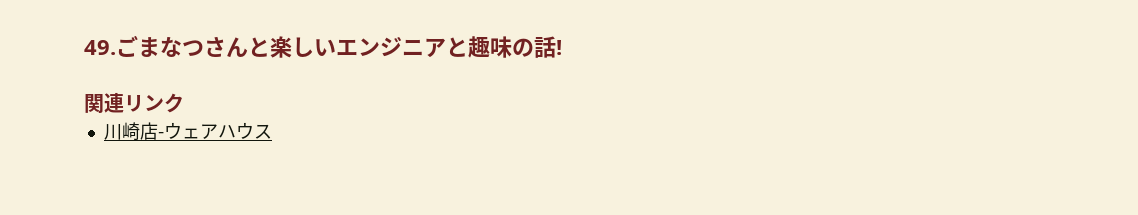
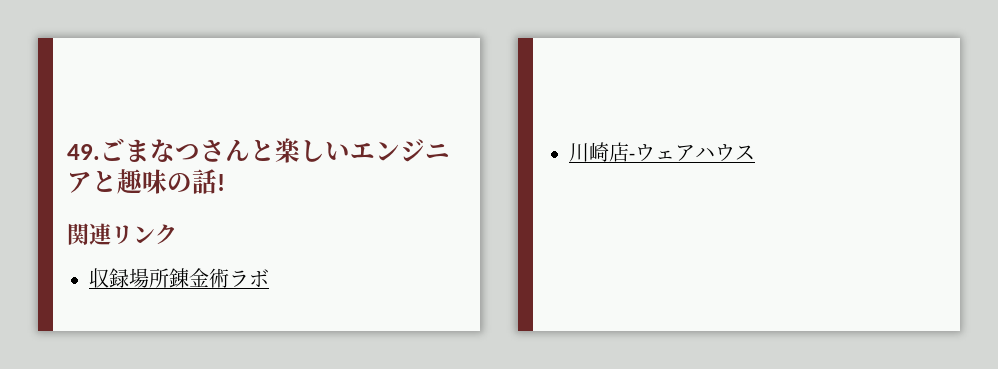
+ 収録場所錬金術ラボ

